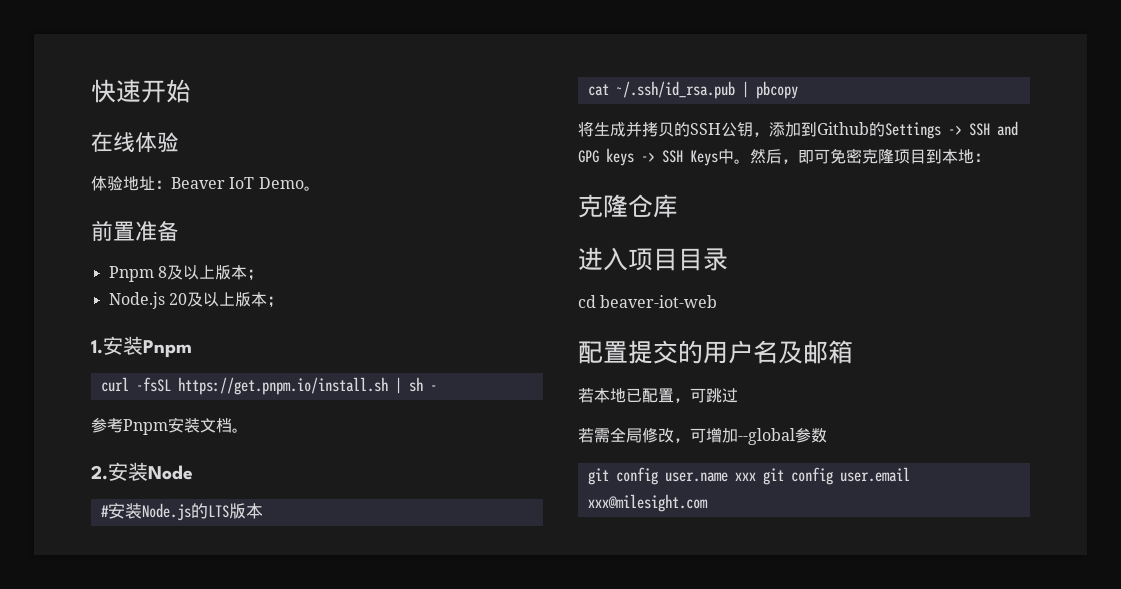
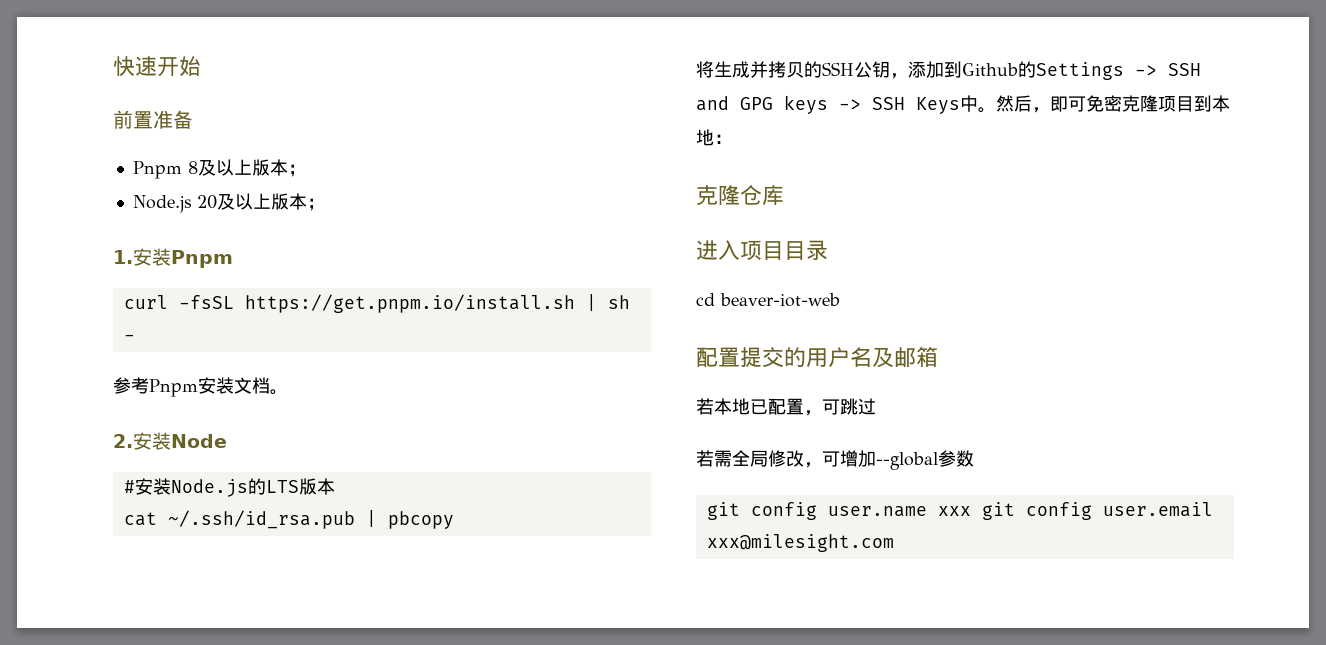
- 在线体验
- 体验地址：Beaver IoT Demo。

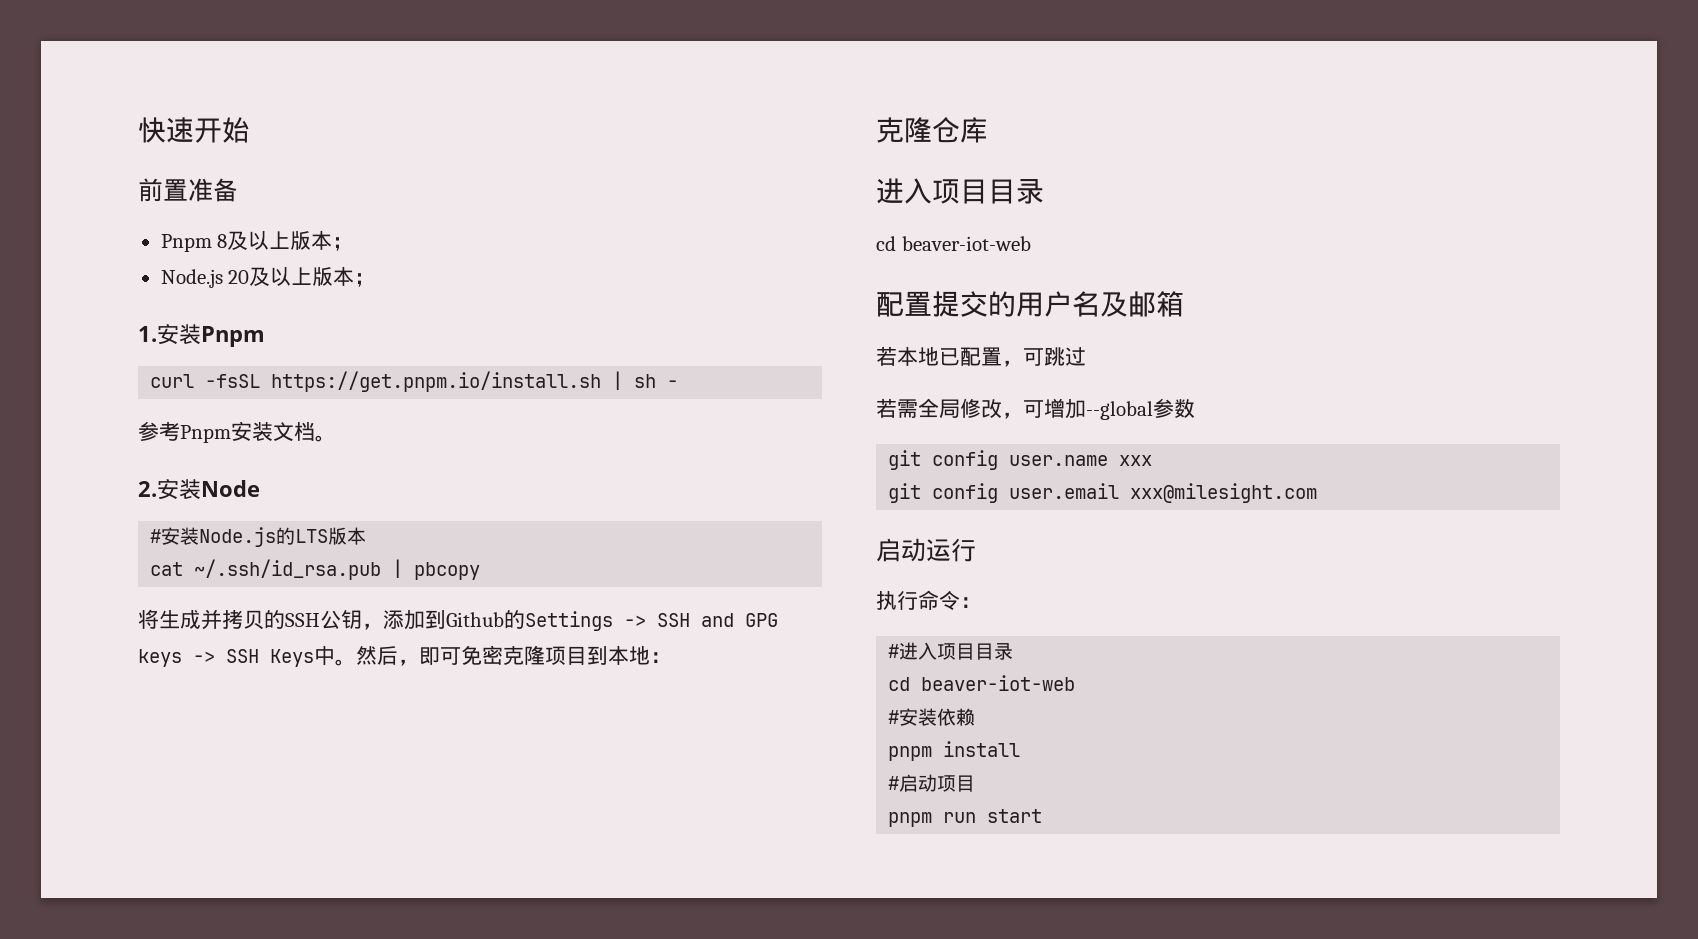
- git config user.name xxx git config user.email xxx@milesight.com
+ git config user.name xxx
+ git config user.email xxx@milesight.com
+ 启动运行
+ 执行命令：
+ #进入项目目录
+ cd beaver-iot-web
+ #安装依赖
+ pnpm install
+ #启动项目
+ pnpm run start

